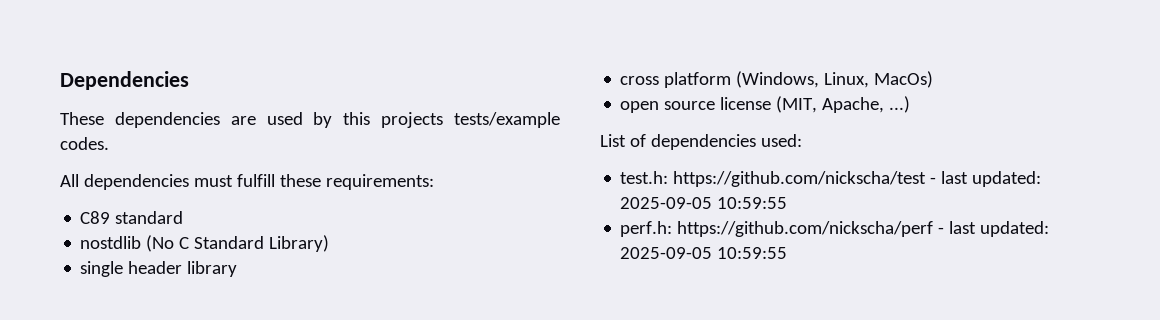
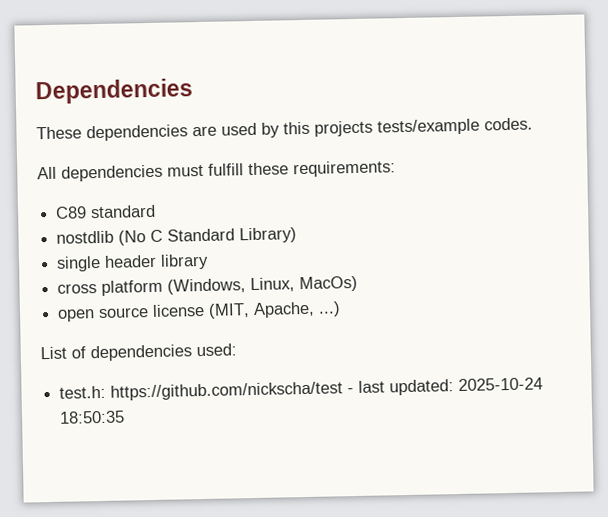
- test.h: https://github.com/nickscha/test - last updated: 2025-09-05 10:59:55
- perf.h: https://github.com/nickscha/perf - last updated: 2025-09-05 10:59:55
+ test.h: https://github.com/nickscha/test - last updated: 2025-10-24 18:50:35

